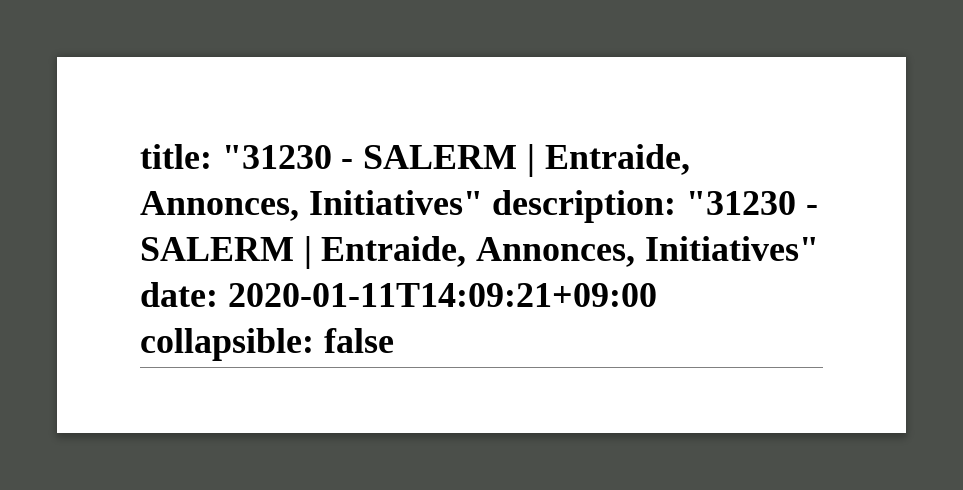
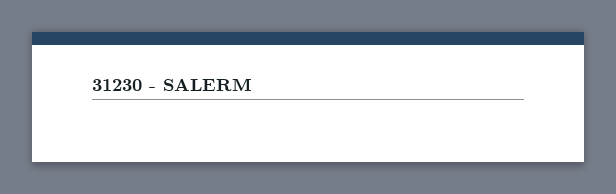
- title: "31230 - SALERM | Entraide, Annonces, Initiatives" description: "31230 - SALERM | Entraide, Annonces, Initiatives" date: 2020-01-11T14:09:21+09:00 collapsible: false
+ 31230 - SALERM

